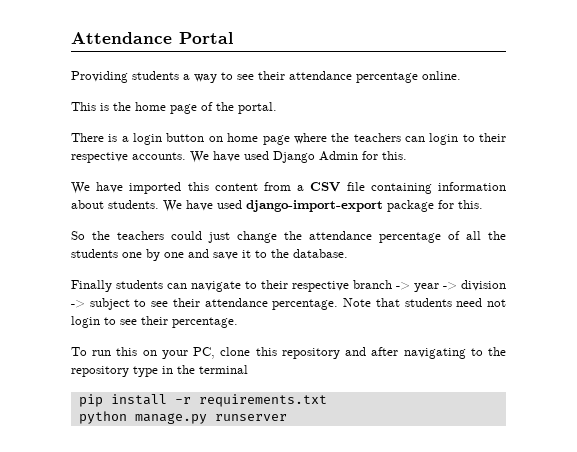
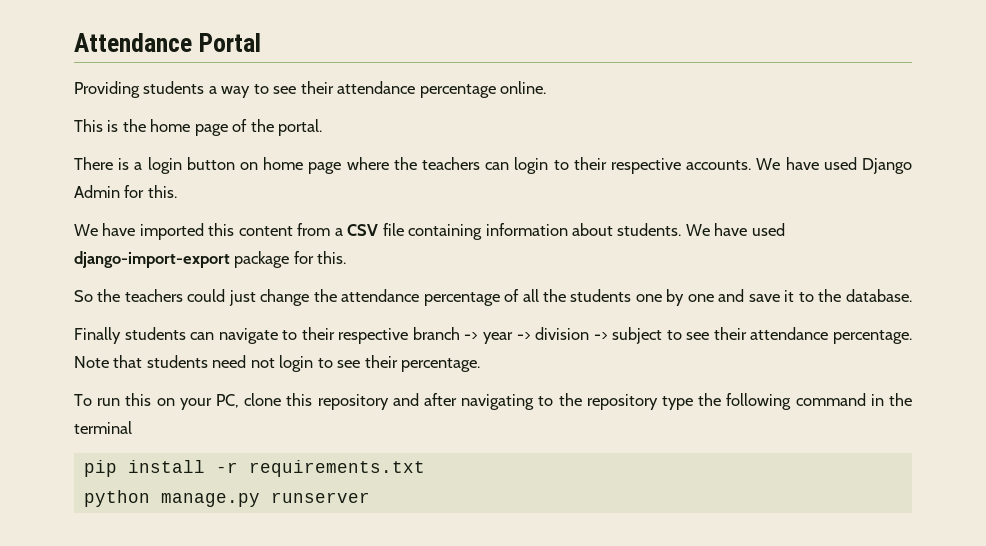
- To run this on your PC, clone this repository and after navigating to the repository type in the terminal
+ To run this on your PC, clone this repository and after navigating to the repository type the following command in the terminal

